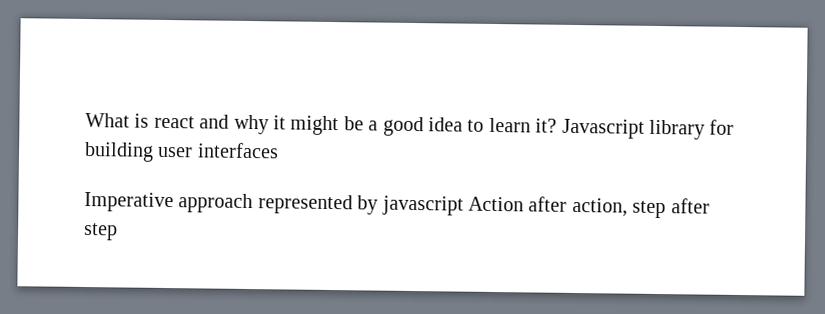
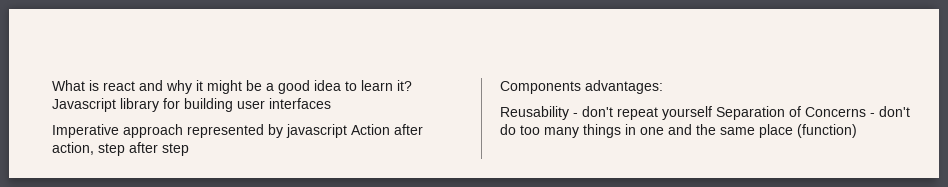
+ Components advantages:
+ Reusability - don't repeat yourself Separation of Concerns - don't do too many things in one and the same place (function)

